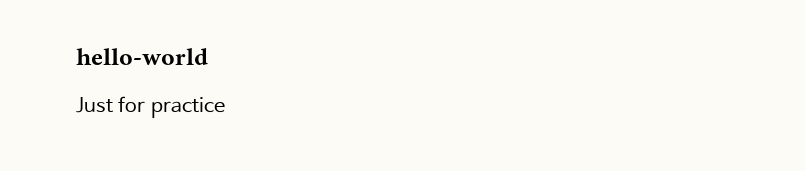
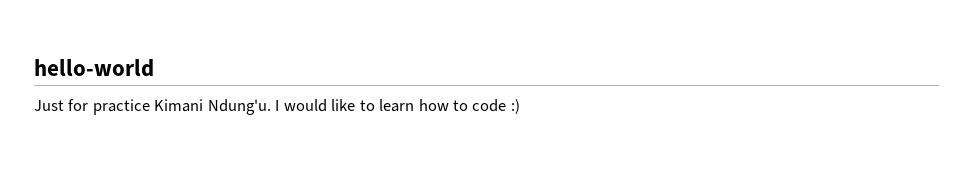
- Just for practice
+ Just for practice Kimani Ndung'u. I would like to learn how to code :)

